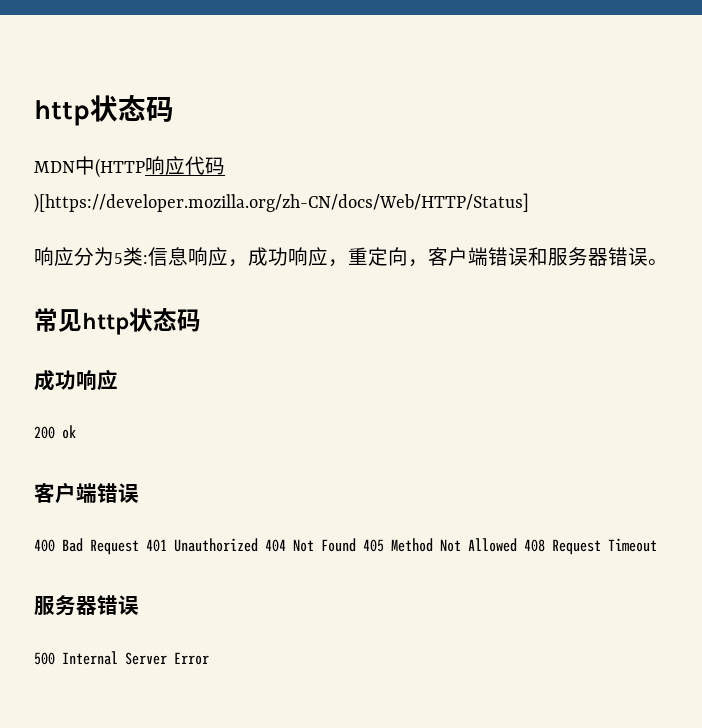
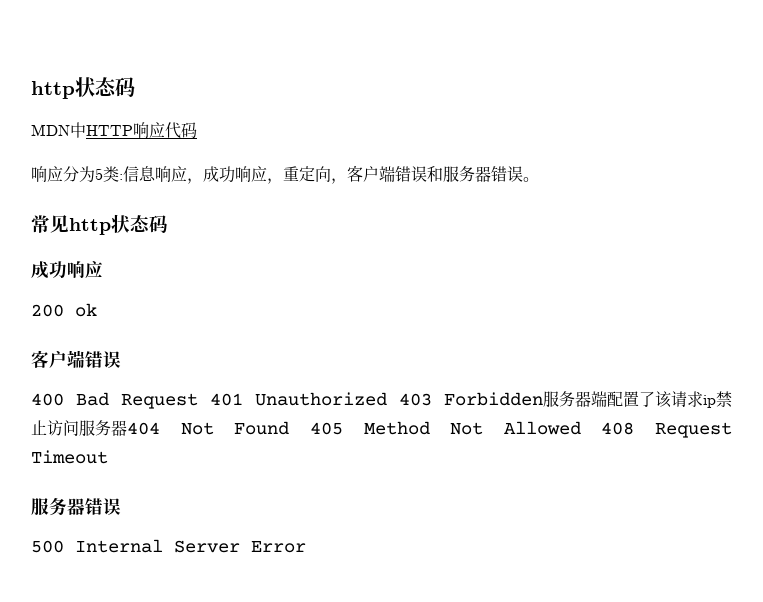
- MDN中(HTTP响应代码)[https://developer.mozilla.org/zh-CN/docs/Web/HTTP/Status]
+ MDN中HTTP响应代码
- 400 Bad Request 401 Unauthorized 404 Not Found 405 Method Not Allowed 408 Request Timeout
+ 400 Bad Request 401 Unauthorized 403 Forbidden服务器端配置了该请求ip禁止访问服务器404 Not Found 405 Method Not Allowed 408 Request Timeout

